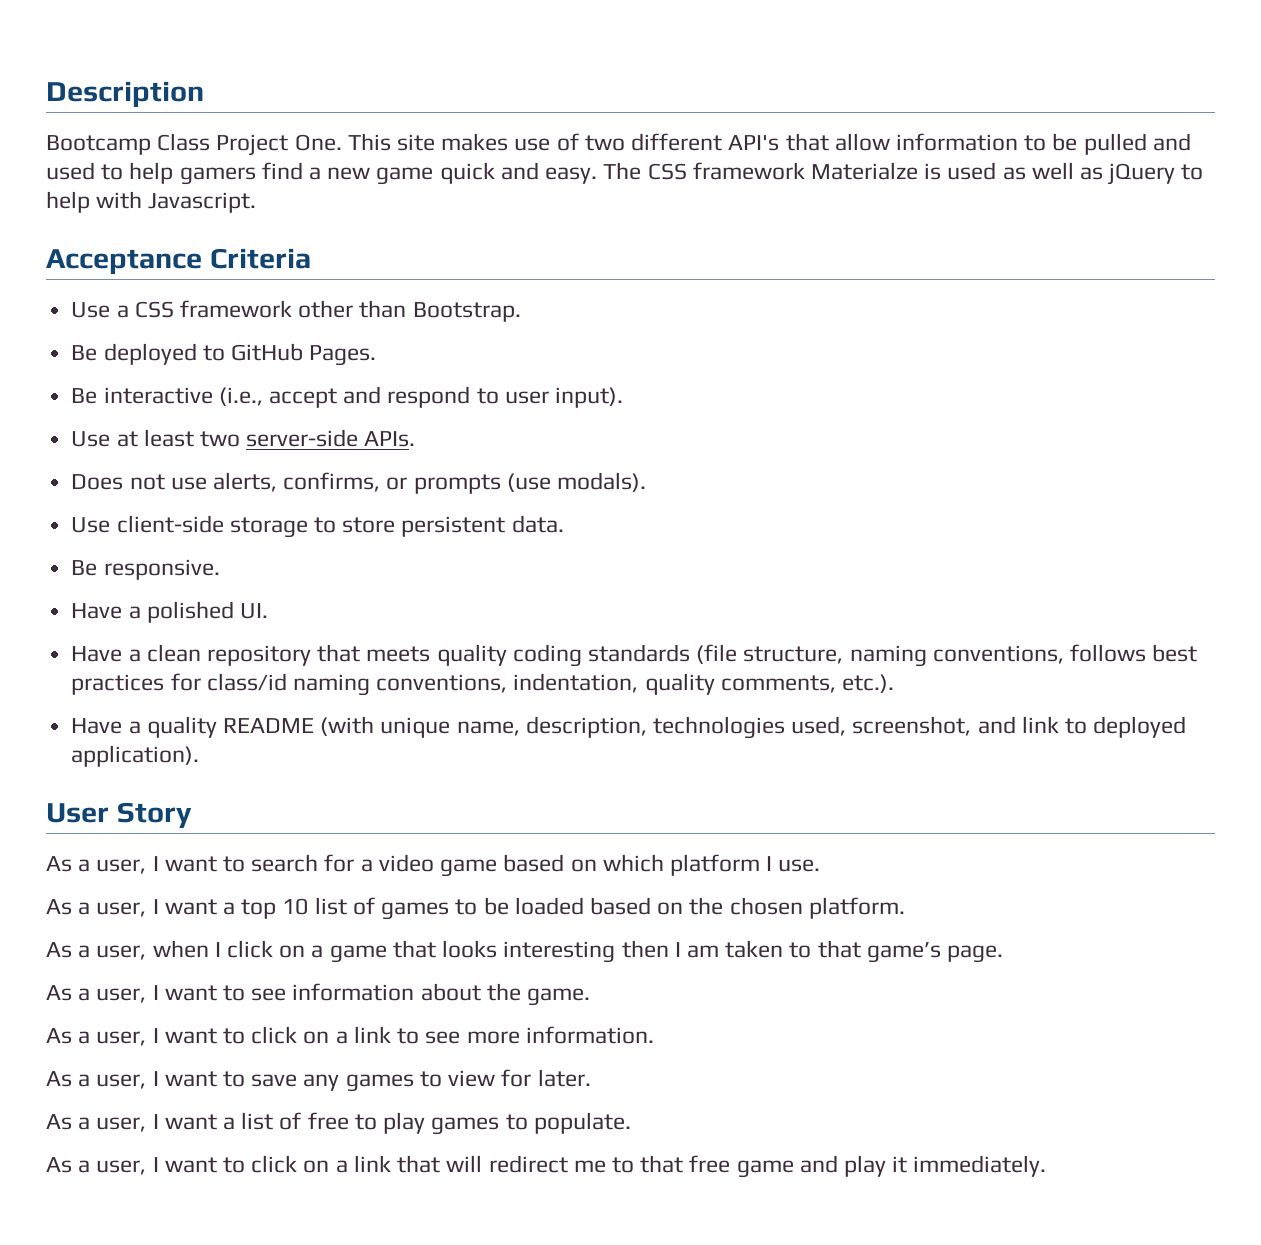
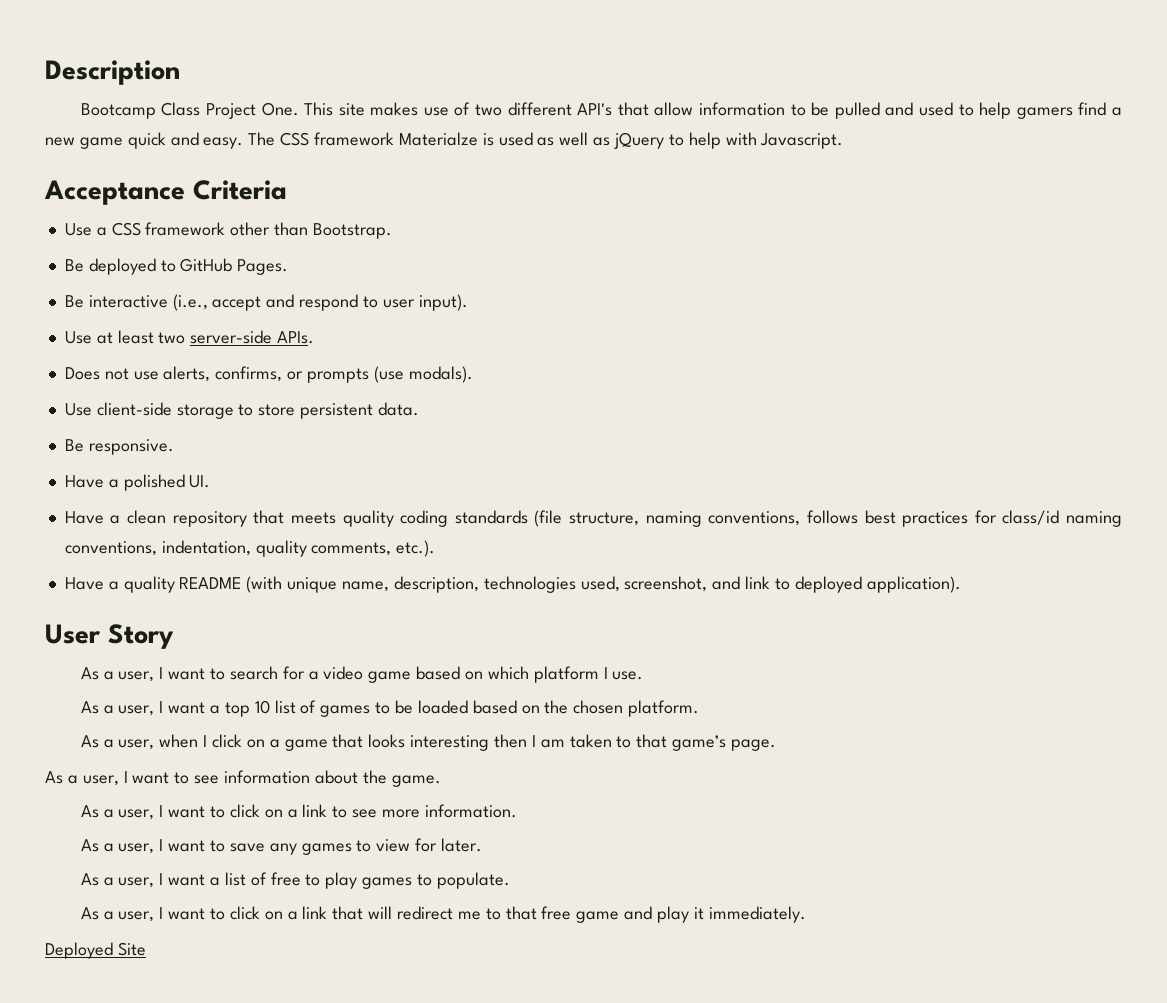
+ Deployed Site

